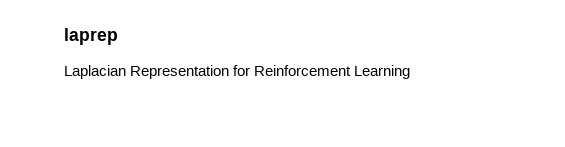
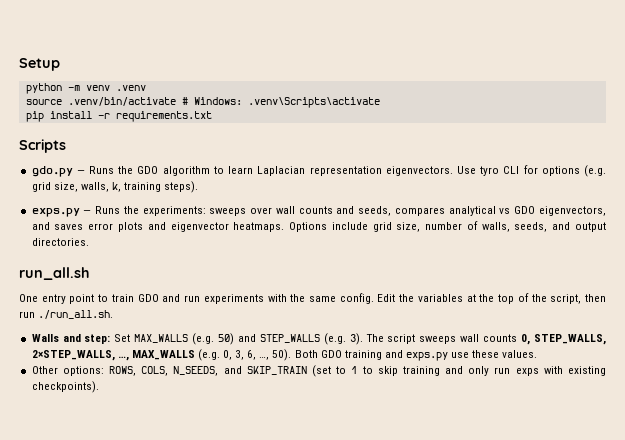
- laprep
- Laplacian Representation for Reinforcement Learning
+ Setup
+ python -m venv .venv
+ source .venv/bin/activate # Windows: .venv\Scripts\activate
+ pip install -r requirements.txt
+ Scripts
+ gdo.py — Runs the GDO algorithm to learn Laplacian representation eigenvectors. Use tyro CLI for options (e.g. grid size, walls, k, training steps).
+ exps.py — Runs the experiments: sweeps over wall counts and seeds, compares analytical vs GDO eigenvectors, and saves error plots and eigenvector heatmaps. Options include grid size, number of walls, seeds, and output directories.
+ run_all.sh
+ One entry point to train GDO and run experiments with the same config. Edit the variables at the top of the script, then run ./run_all.sh.
+ Walls and step: Set MAX_WALLS (e.g. 50) and STEP_WALLS (e.g. 3). The script sweeps wall counts 0, STEP_WALLS, 2×STEP_WALLS, …, MAX_WALLS (e.g. 0, 3, 6, …, 50). Both GDO training and exps.py use these values.
+ Other options: ROWS, COLS, N_SEEDS, and SKIP_TRAIN (set to 1 to skip training and only run exps with existing checkpoints).

